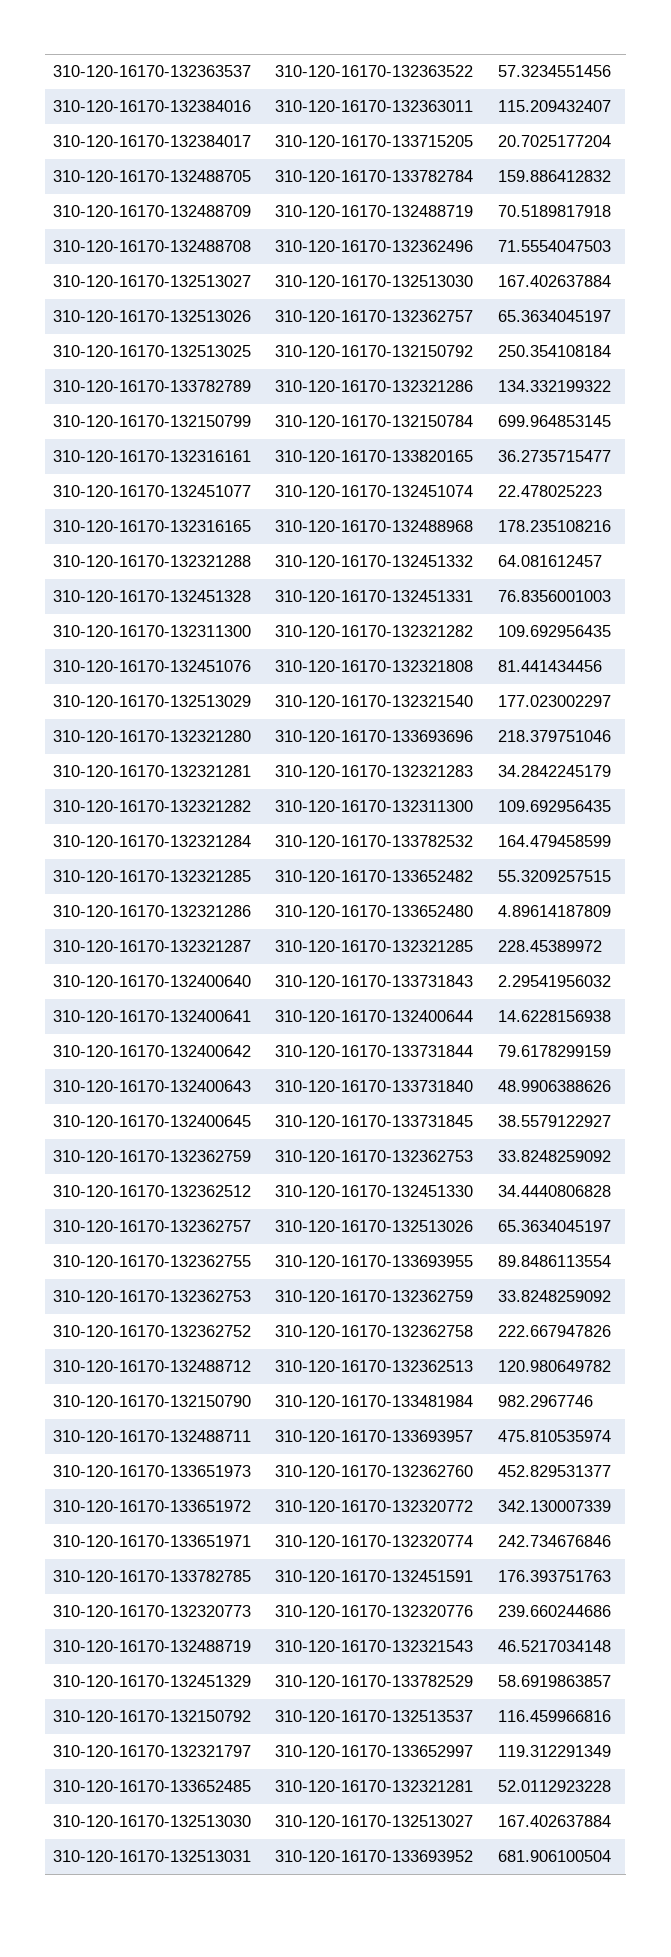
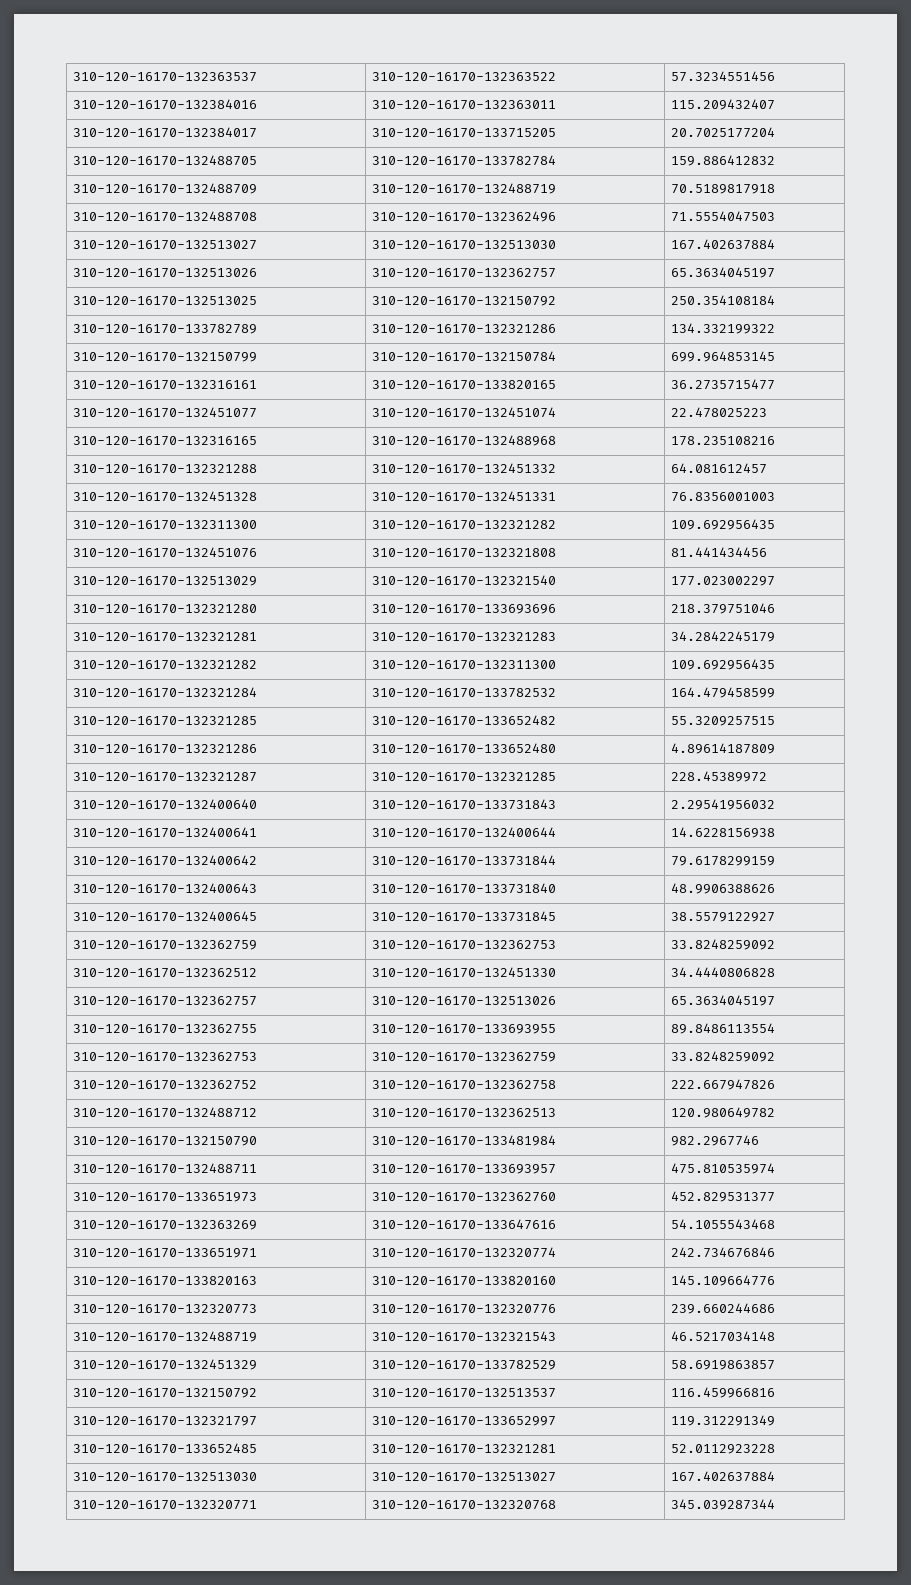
- 310-120-16170-133651972 | 310-120-16170-132320772 | 342.130007339
+ 310-120-16170-132363269 | 310-120-16170-133647616 | 54.1055543468
- 310-120-16170-133782785 | 310-120-16170-132451591 | 176.393751763
+ 310-120-16170-133820163 | 310-120-16170-133820160 | 145.109664776
- 310-120-16170-132513031 | 310-120-16170-133693952 | 681.906100504
+ 310-120-16170-132320771 | 310-120-16170-132320768 | 345.039287344

